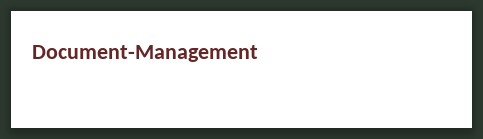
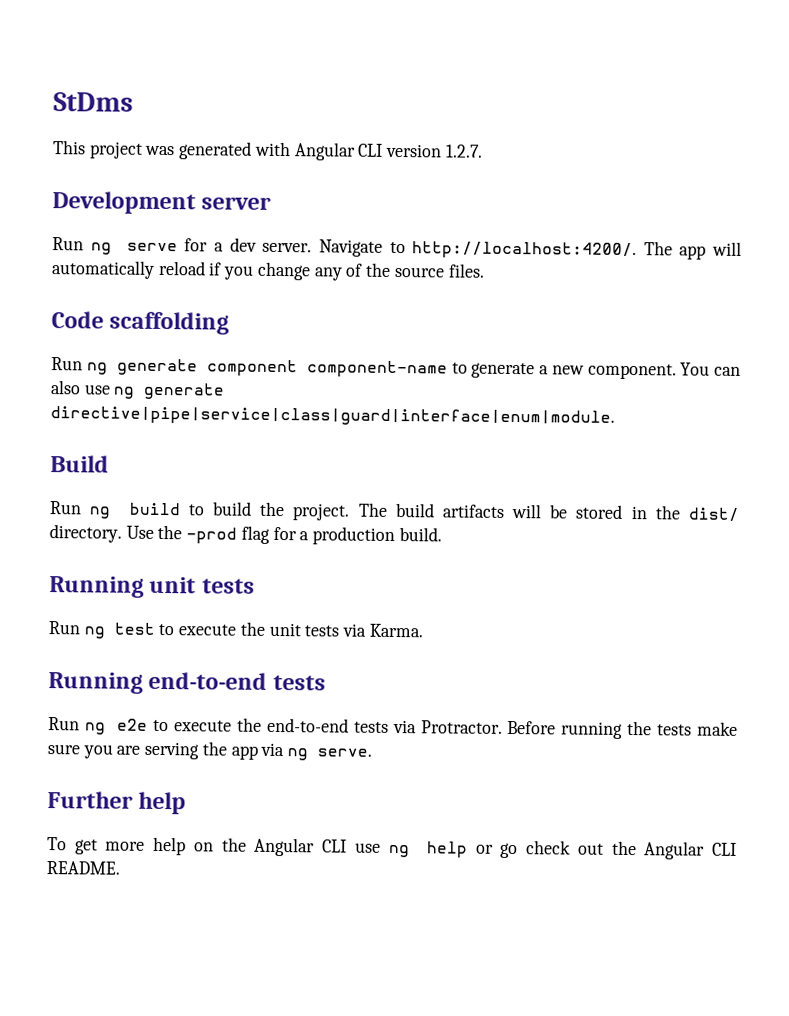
- Document-Management
+ StDms
+ This project was generated with Angular CLI version 1.2.7.
+ Development server
+ Run ng serve for a dev server. Navigate to http://localhost:4200/. The app will automatically reload if you change any of the source files.
+ Code scaffolding
+ Run ng generate component component-name to generate a new component. You can also use ng generate directive|pipe|service|class|guard|interface|enum|module.
+ Build
+ Run ng build to build the project. The build artifacts will be stored in the dist/ directory. Use the -prod flag for a production build.
+ Running unit tests
+ Run ng test to execute the unit tests via Karma.
+ Running end-to-end tests
+ Run ng e2e to execute the end-to-end tests via Protractor. Before running the tests make sure you are serving the app via ng serve.
+ Further help
+ To get more help on the Angular CLI use ng help or go check out the Angular CLI README.

